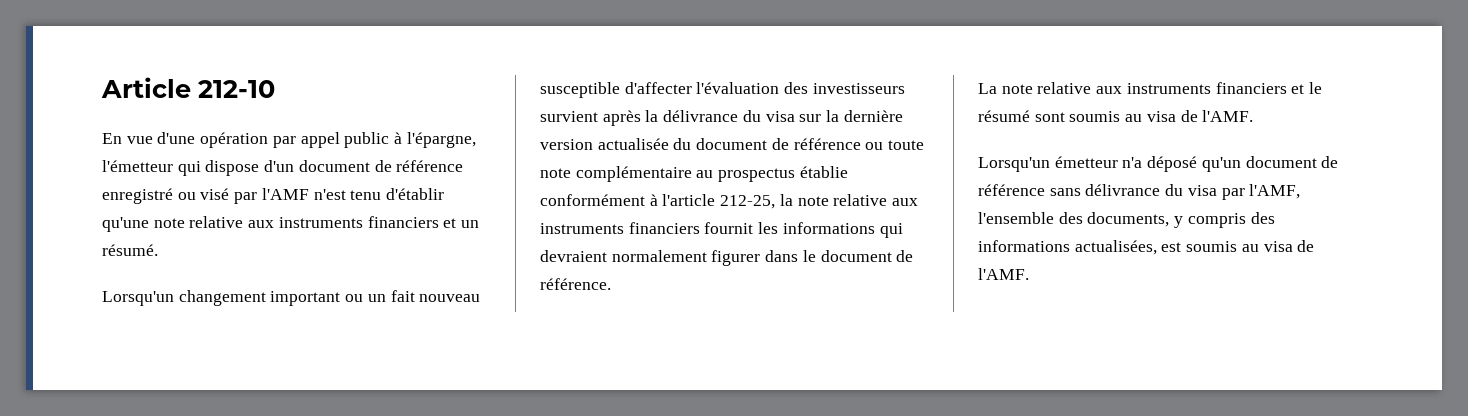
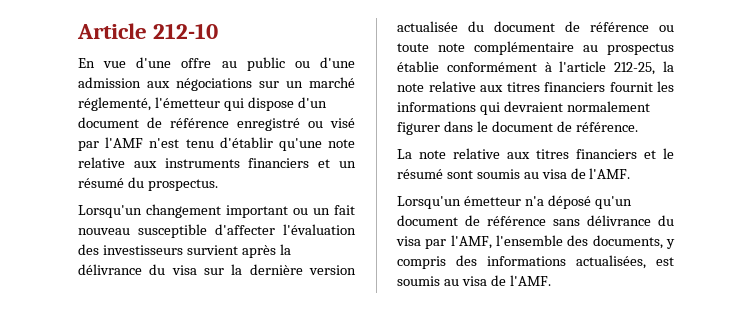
- En vue d'une opération par appel public à l'épargne, l'émetteur qui dispose d'un document de référence enregistré ou visé par l'AMF n'est tenu d'établir qu'une note relative aux instruments financiers et un résumé.
+ En vue d'une offre au public ou d'une admission aux négociations sur un marché réglementé, l'émetteur qui dispose d'un document de référence enregistré ou visé par l'AMF n'est tenu d'établir qu'une note relative aux instruments financiers et un résumé du prospectus.
- Lorsqu'un changement important ou un fait nouveau susceptible d'affecter l'évaluation des investisseurs survient après la délivrance du visa sur la dernière version actualisée du document de référence ou toute note complémentaire au prospectus établie conformément à l'article 212-25, la note relative aux instruments financiers fournit les informations qui devraient normalement figurer dans le document de référence.
+ Lorsqu'un changement important ou un fait nouveau susceptible d'affecter l'évaluation des investisseurs survient après la délivrance du visa sur la dernière version actualisée du document de référence ou toute note complémentaire au prospectus établie conformément à l'article 212-25, la note relative aux titres financiers fournit les informations qui devraient normalement figurer dans le document de référence.
- La note relative aux instruments financiers et le résumé sont soumis au visa de l'AMF.
+ La note relative aux titres financiers et le résumé sont soumis au visa de l'AMF.

